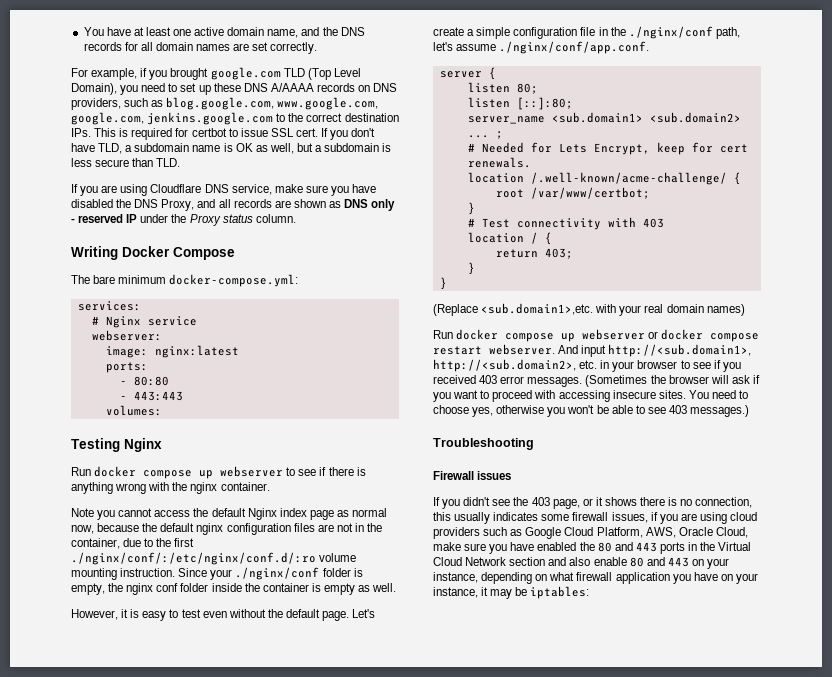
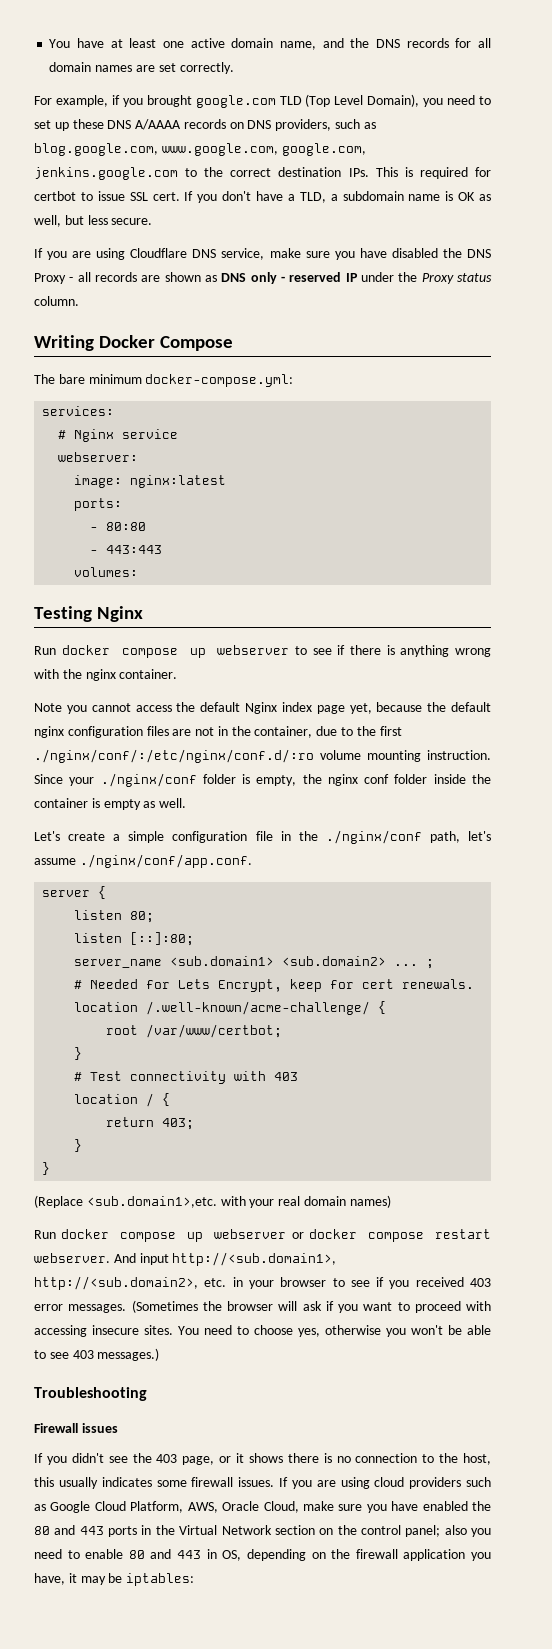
- If you don't have TLD, a subdomain name is OK as well, but a subdomain is less secure than TLD.
+ If you don't have a TLD, a subdomain name is OK as well, but less secure.
- If you are using Cloudflare DNS service, make sure you have disabled the DNS Proxy, and all records are shown as DNS only - reserved IP under the Proxy status column.
+ If you are using Cloudflare DNS service, make sure you have disabled the DNS Proxy - all records are shown as DNS only - reserved IP under the Proxy status column.
- Note you cannot access the default Nginx index page as normal now, because the default nginx configuration files are not in the container, due to the first ./nginx/conf/:/etc/nginx/conf.d/:ro volume mounting instruction.
+ Note you cannot access the default Nginx index page yet, because the default nginx configuration files are not in the container, due to the first ./nginx/conf/:/etc/nginx/conf.d/:ro volume mounting instruction.
- However, it is easy to test even without the default page.
- If you didn't see the 403 page, or it shows there is no connection, this usually indicates some firewall issues, if you are using cloud providers such as Google Cloud Platform, AWS, Oracle Cloud, make sure you have enabled the 80 and 443 ports in the Virtual Cloud Network section and also enable 80 and 443 on your instance, depending on what firewall application you have on your instance, it may be iptables:
+ If you didn't see the 403 page, or it shows there is no connection to the host, this usually indicates some firewall issues. If you are using cloud providers such as Google Cloud Platform, AWS, Oracle Cloud, make sure you have enabled the 80 and 443 ports in the Virtual Network section on the control panel; also you need to enable 80 and 443 in OS, depending on the firewall application you have, it may be iptables:

